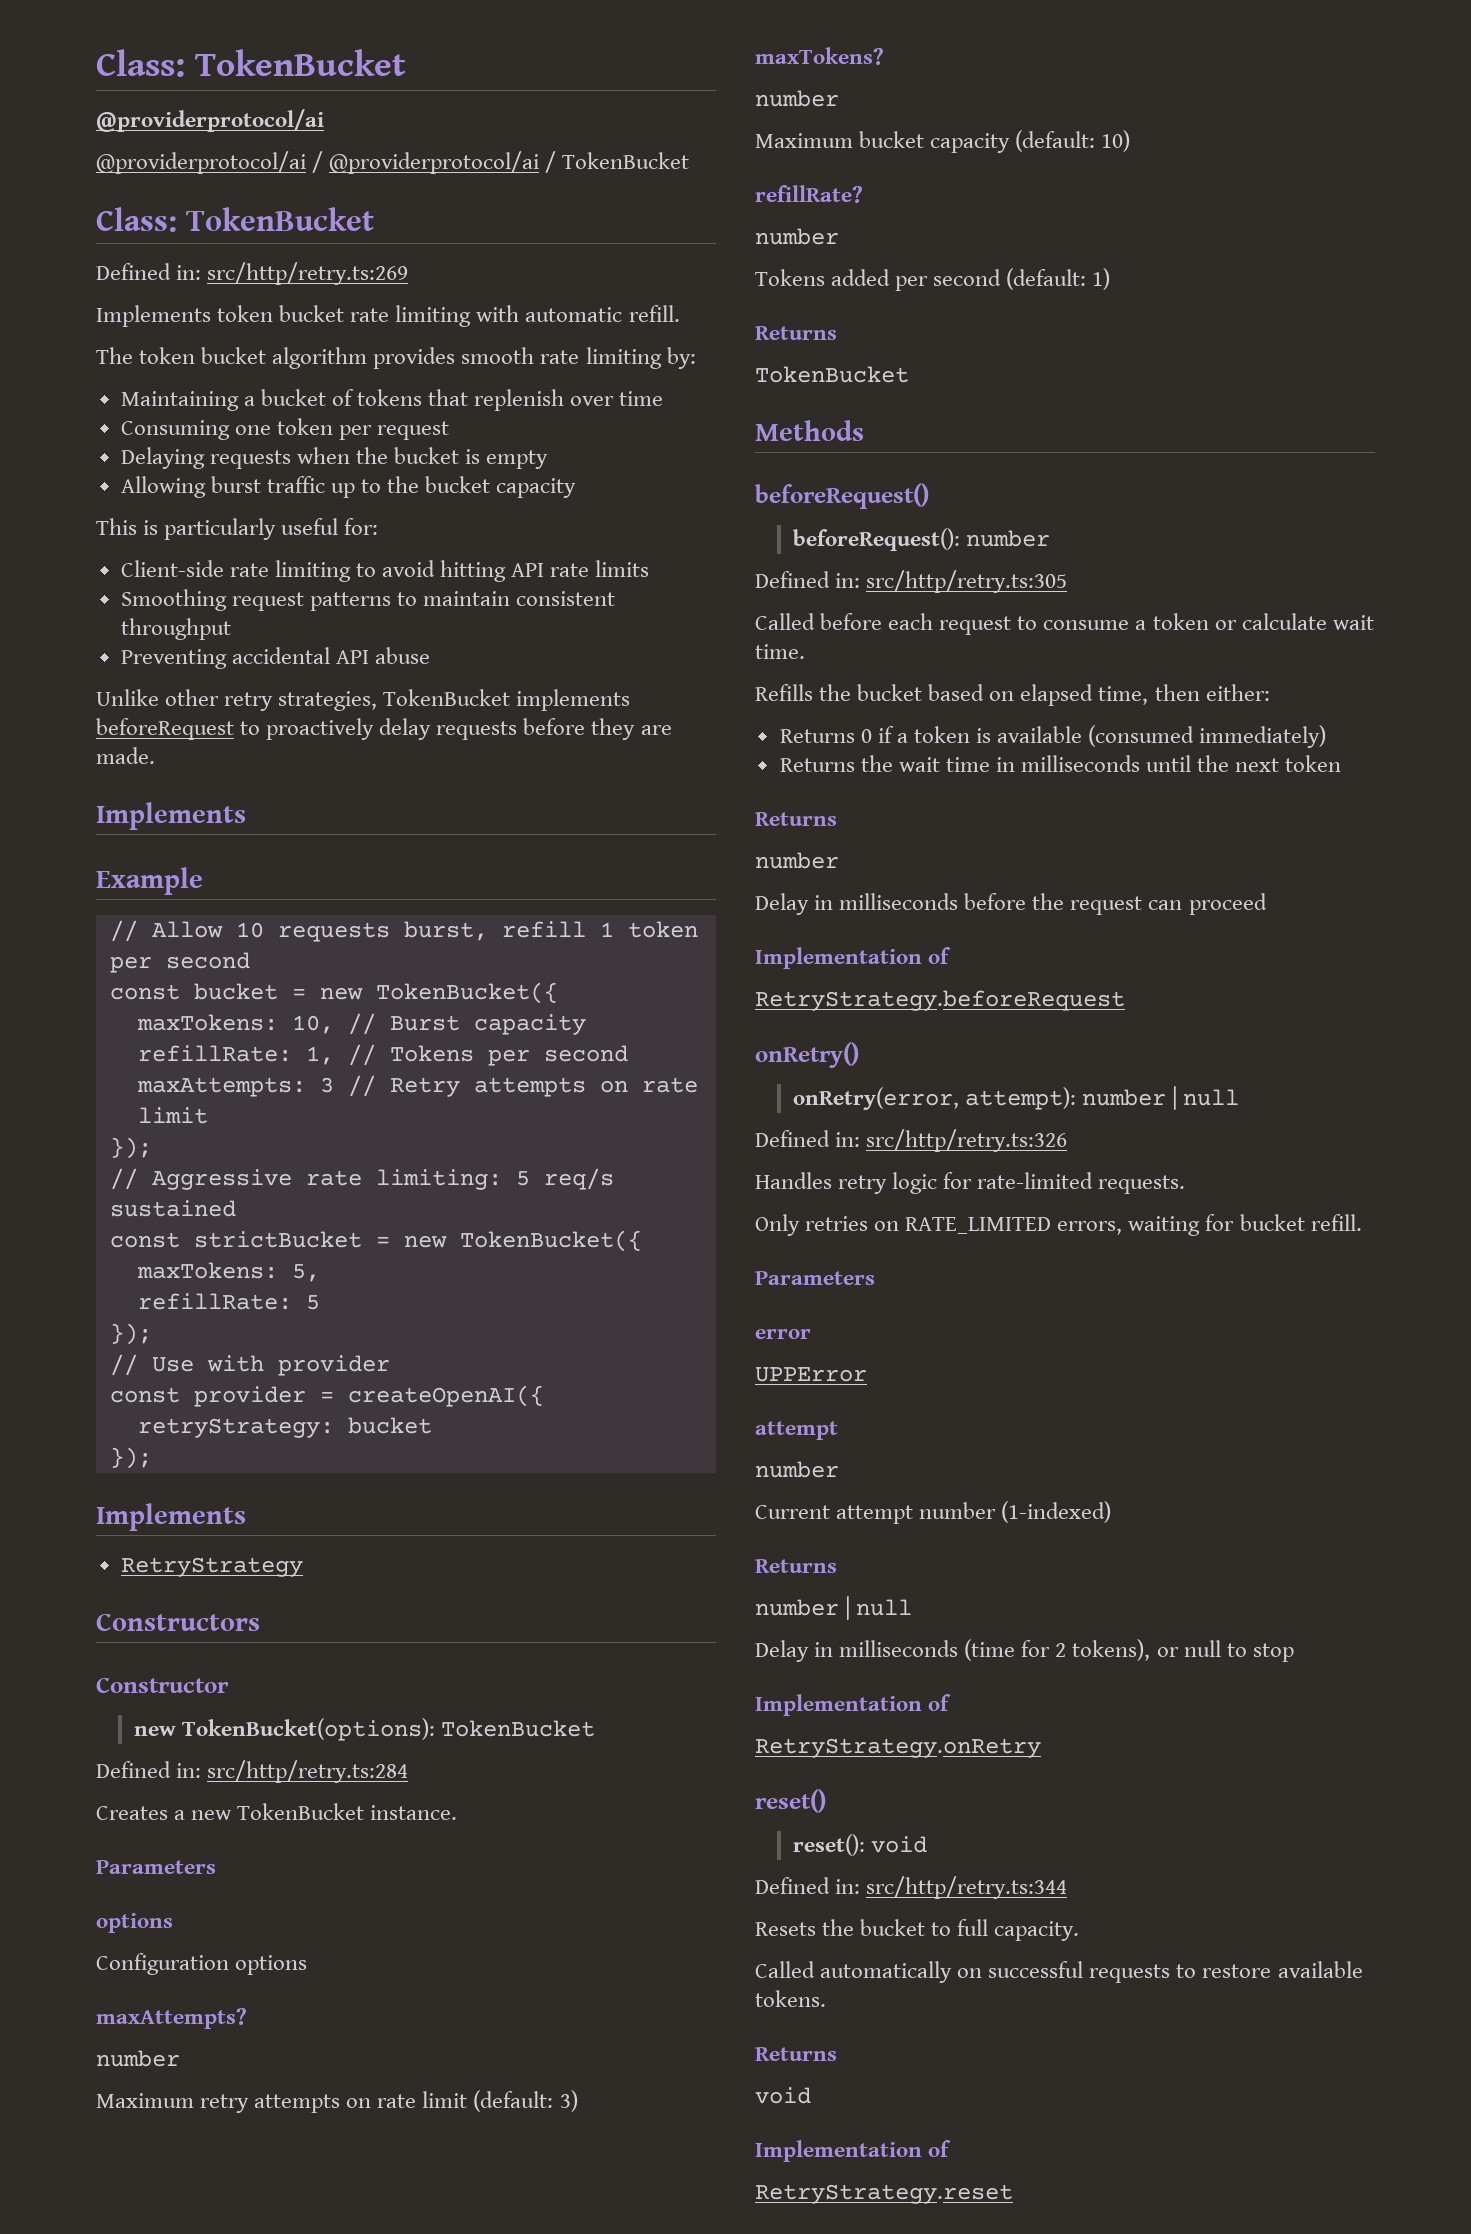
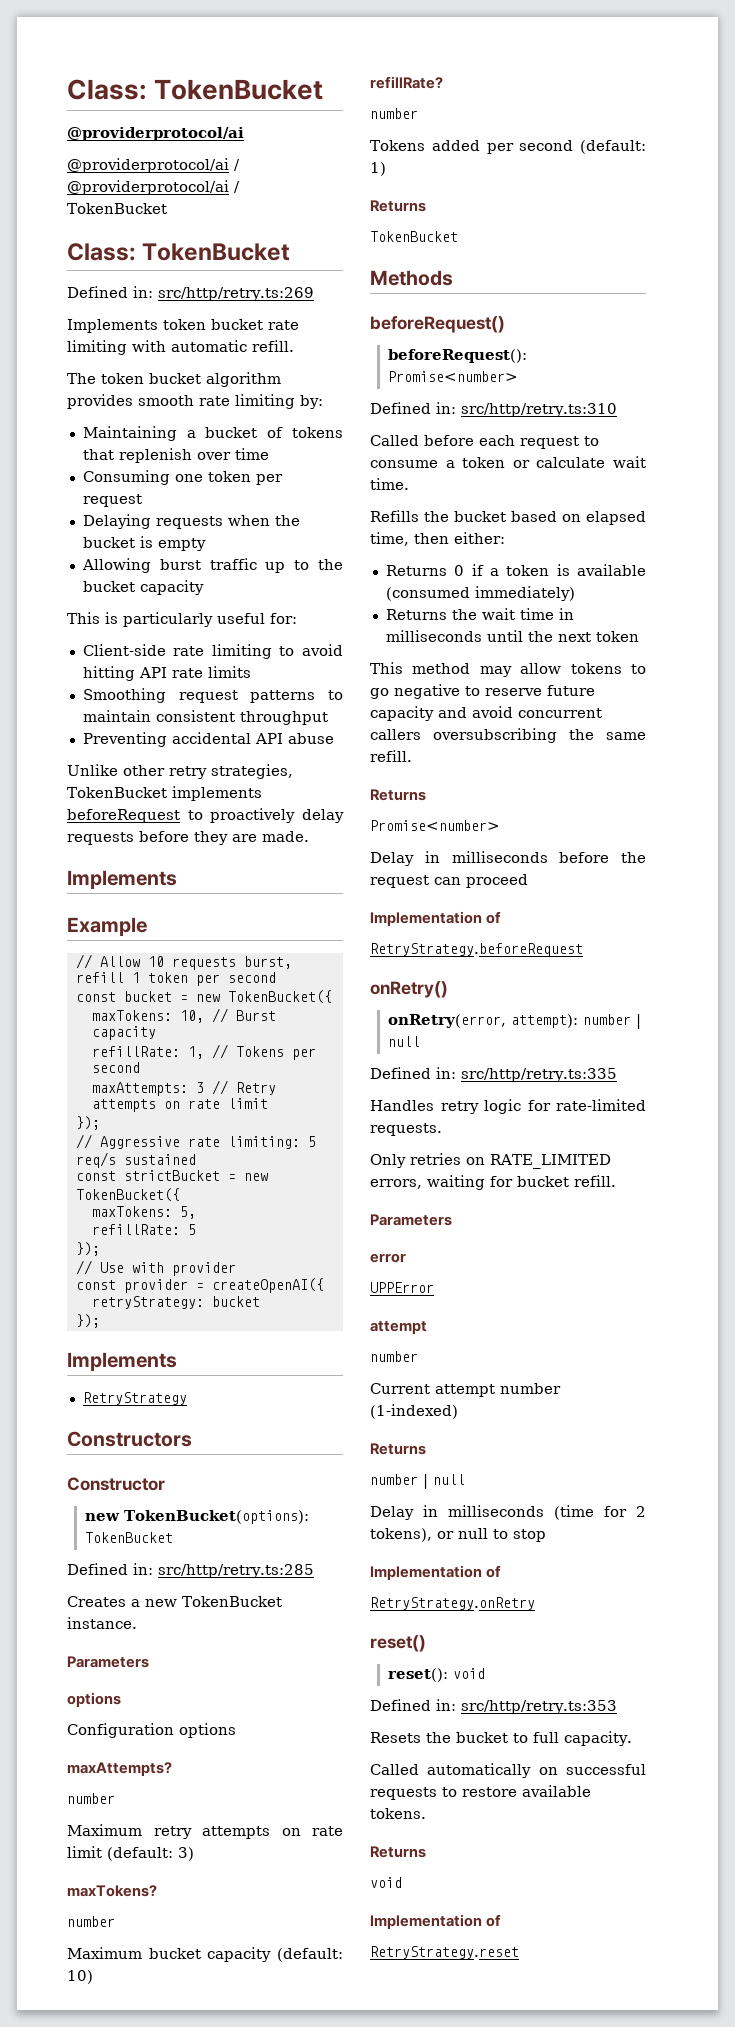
- Defined in: src/http/retry.ts:284
+ Defined in: src/http/retry.ts:285
- beforeRequest(): number
- Defined in: src/http/retry.ts:305
+ beforeRequest(): Promise<number>
+ Defined in: src/http/retry.ts:310
  Returns the wait time in milliseconds until the next token
+ This method may allow tokens to go negative to reserve future capacity and avoid concurrent callers oversubscribing the same refill.
  Returns
- number
+ Promise<number>
- Defined in: src/http/retry.ts:326
+ Defined in: src/http/retry.ts:335
- Defined in: src/http/retry.ts:344
+ Defined in: src/http/retry.ts:353

